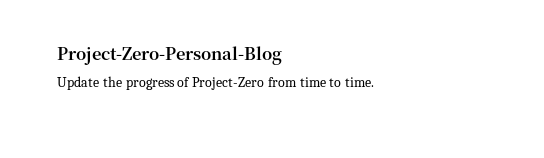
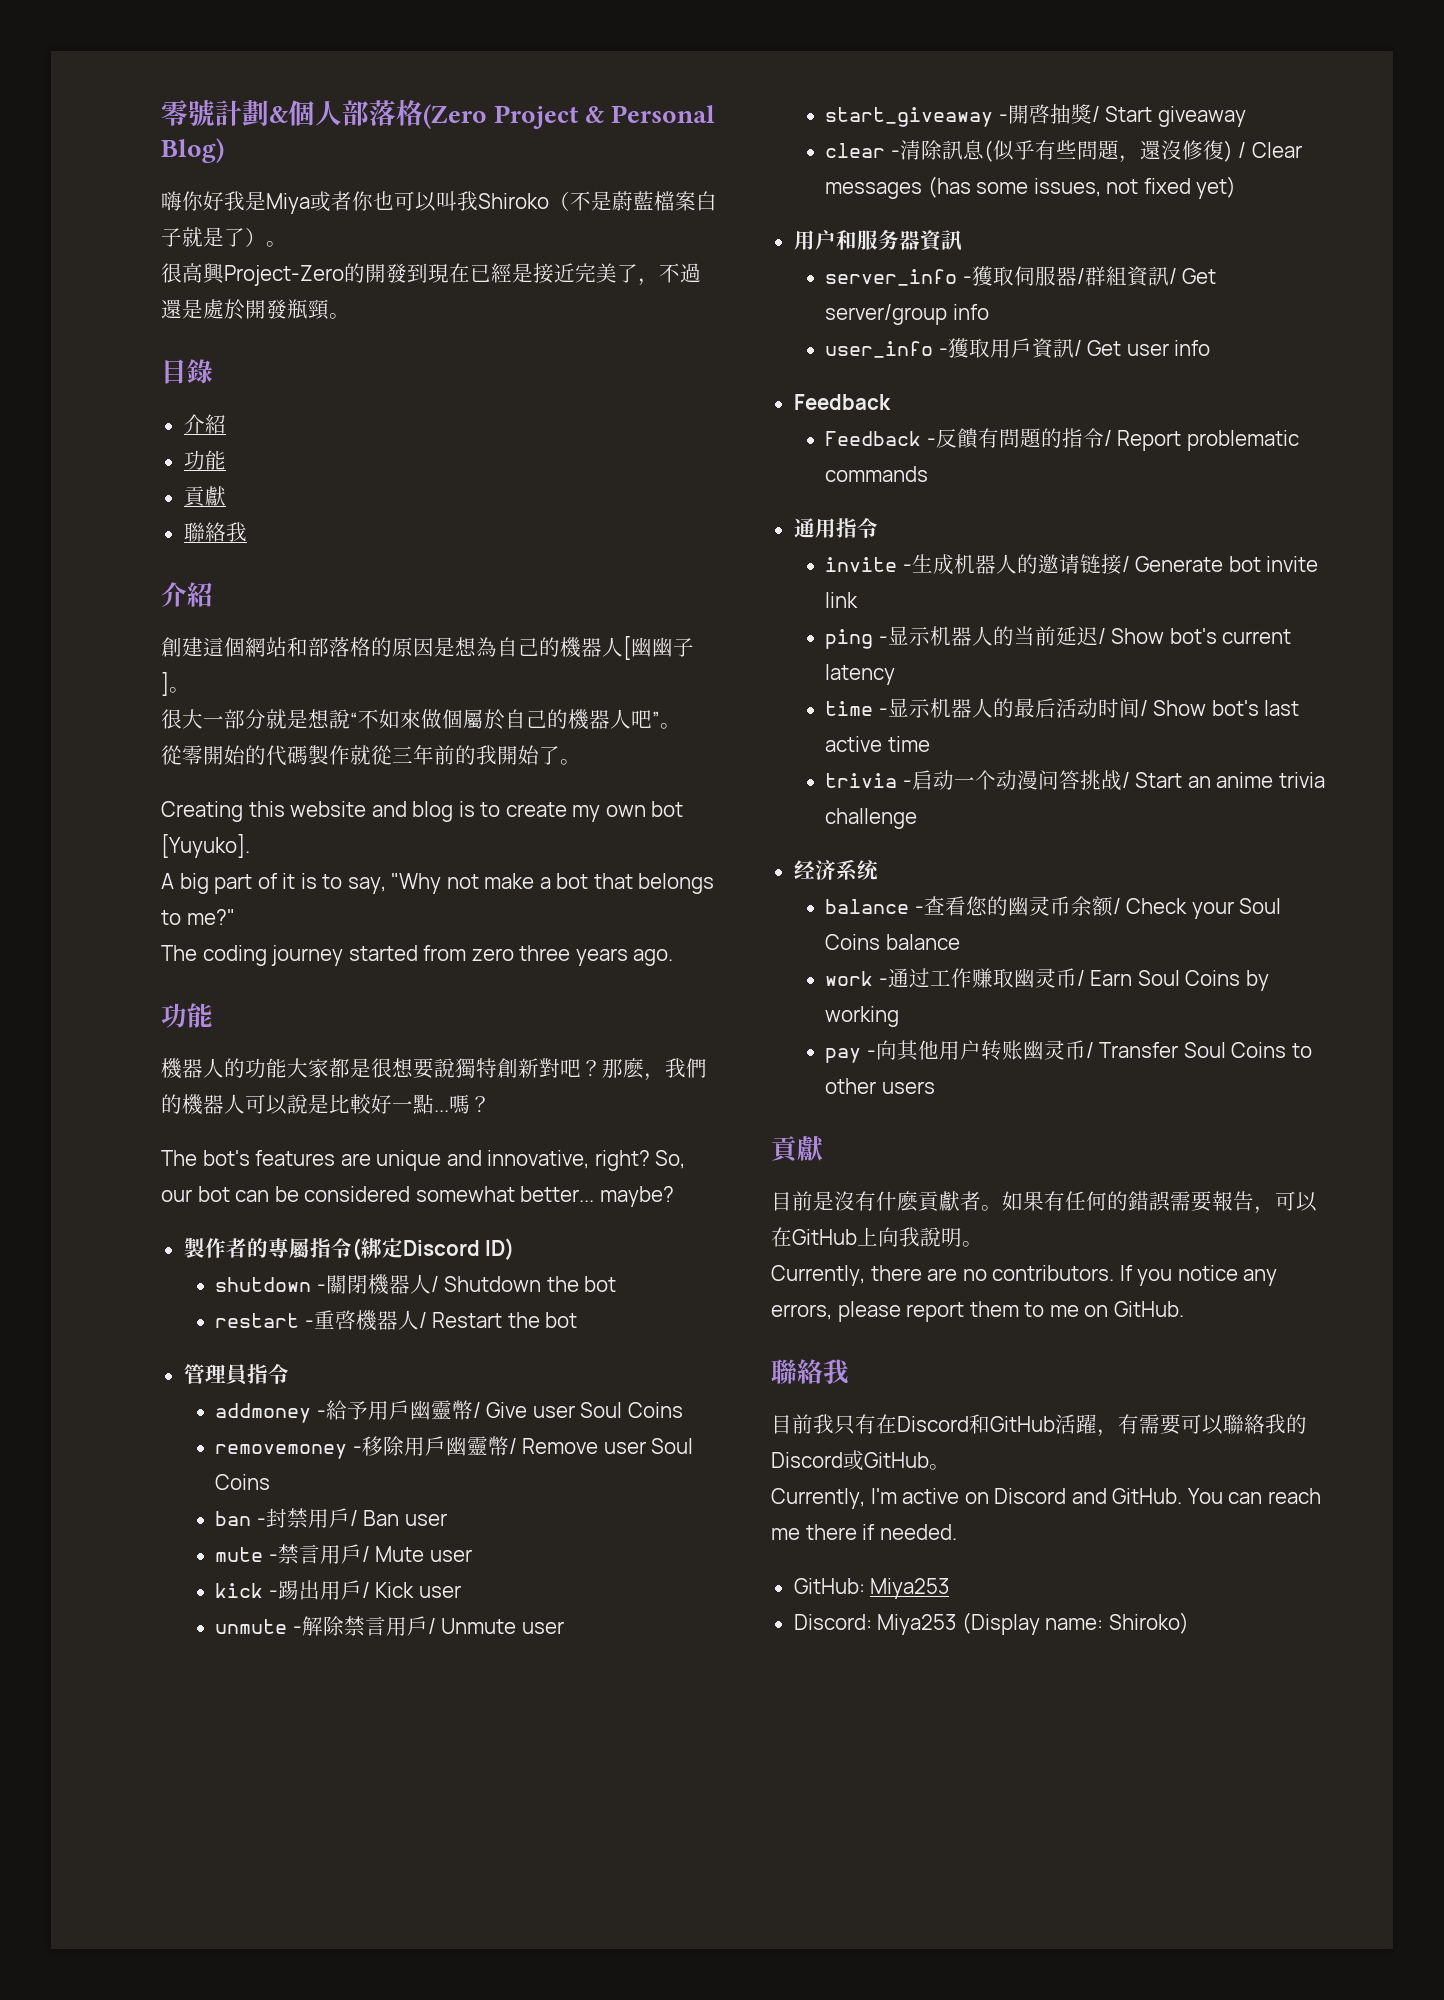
- Project-Zero-Personal-Blog
- Update the progress of Project-Zero from time to time.
+ 零號計劃&個人部落格(Zero Project & Personal Blog)
+ 嗨你好我是Miya或者你也可以叫我Shiroko（不是蔚藍檔案白子就是了）。
+ 很高興Project-Zero的開發到現在已經是接近完美了，不過還是處於開發瓶頸。
+ 目錄
+ 介紹
+ 功能
+ 貢獻
+ 聯絡我
+ 介紹
+ 創建這個網站和部落格的原因是想為自己的機器人[幽幽子]。
+ 很大一部分就是想說“不如來做個屬於自己的機器人吧”。
+ 從零開始的代碼製作就從三年前的我開始了。
+ Creating this website and blog is to create my own bot [Yuyuko].
+ A big part of it is to say, "Why not make a bot that belongs to me?"
+ The coding journey started from zero three years ago.
+ 功能
+ 機器人的功能大家都是很想要說獨特創新對吧？那麽，我們的機器人可以說是比較好一點...嗎？
+ The bot's features are unique and innovative, right? So, our bot can be considered somewhat better... maybe?
+ 製作者的專屬指令(綁定Discord ID)
+ shutdown -關閉機器人/ Shutdown the bot
+ restart -重啓機器人/ Restart the bot
+ 管理員指令
+ addmoney -給予用戶幽靈幣/ Give user Soul Coins
+ removemoney -移除用戶幽靈幣/ Remove user Soul Coins
+ ban -封禁用戶/ Ban user
+ mute -禁言用戶/ Mute user
+ kick -踢出用戶/ Kick user
+ unmute -解除禁言用戶/ Unmute user
+ start_giveaway -開啓抽獎/ Start giveaway
+ clear -清除訊息(似乎有些問題，還沒修復) / Clear messages (has some issues, not fixed yet)
+ 用户和服务器資訊
+ server_info -獲取伺服器/群組資訊/ Get server/group info
+ user_info -獲取用戶資訊/ Get user info
+ Feedback
+ Feedback -反饋有問題的指令/ Report problematic commands
+ 通用指令
+ invite -生成机器人的邀请链接/ Generate bot invite link
+ ping -显示机器人的当前延迟/ Show bot's current latency
+ time -显示机器人的最后活动时间/ Show bot's last active time
+ trivia -启动一个动漫问答挑战/ Start an anime trivia challenge
+ 经济系统
+ balance -查看您的幽灵币余额/ Check your Soul Coins balance
+ work -通过工作赚取幽灵币/ Earn Soul Coins by working
+ pay -向其他用户转账幽灵币/ Transfer Soul Coins to other users
+ 貢獻
+ 目前是沒有什麽貢獻者。如果有任何的錯誤需要報告，可以在GitHub上向我說明。
+ Currently, there are no contributors. If you notice any errors, please report them to me on GitHub.
+ 聯絡我
+ 目前我只有在Discord和GitHub活躍，有需要可以聯絡我的Discord或GitHub。
+ Currently, I'm active on Discord and GitHub. You can reach me there if needed.
+ GitHub: Miya253
+ Discord: Miya253 (Display name: Shiroko)

